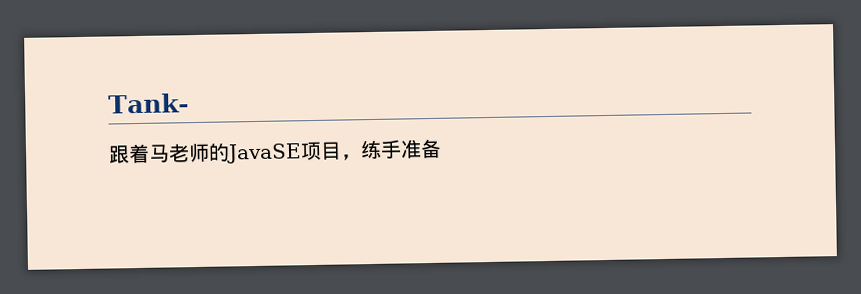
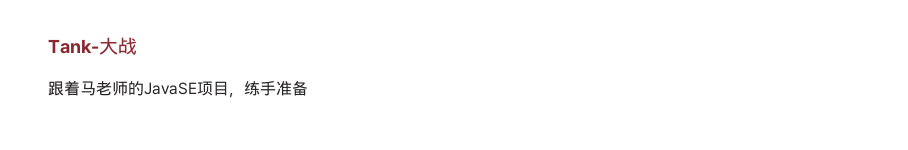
- Tank-
+ Tank-大战

